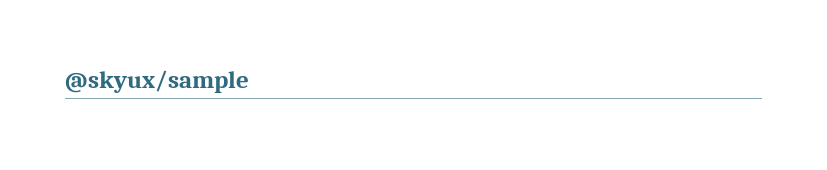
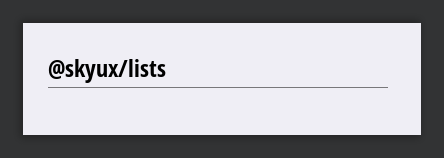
- @skyux/sample
+ @skyux/lists

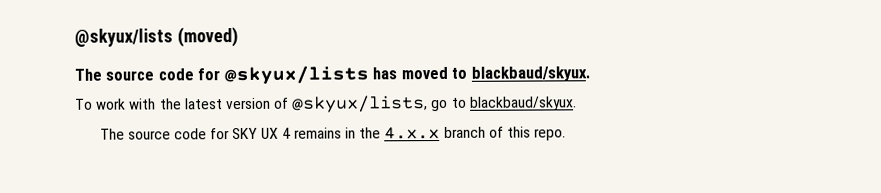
- @skyux/lists
+ @skyux/lists (moved)
+ The source code for @skyux/lists has moved to blackbaud/skyux.
+ To work with the latest version of @skyux/lists, go to blackbaud/skyux.
+ The source code for SKY UX 4 remains in the 4.x.x branch of this repo.

